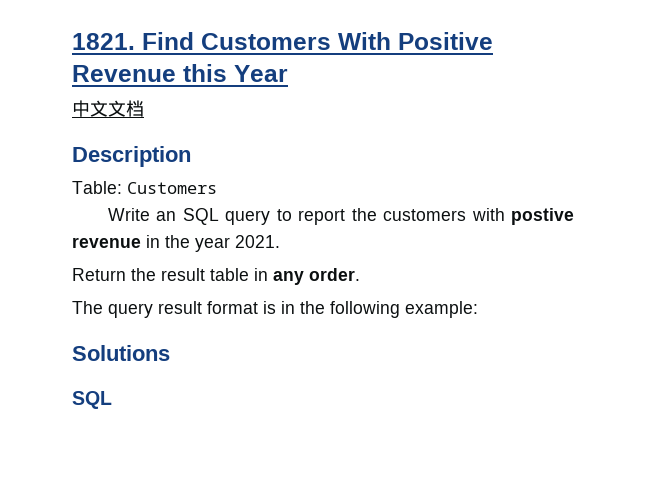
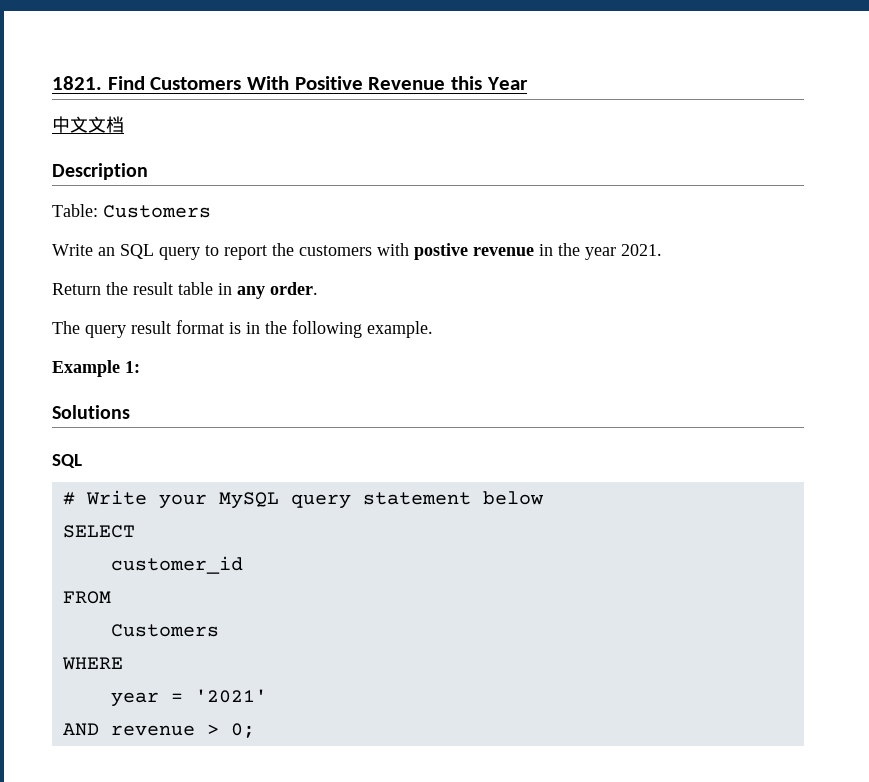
- The query result format is in the following example:
+ The query result format is in the following example.
+ Example 1:
+ # Write your MySQL query statement below
+ SELECT
+ customer_id
+ FROM
+ Customers
+ WHERE
+ year = '2021'
+ AND revenue > 0;

